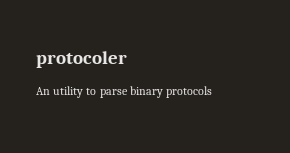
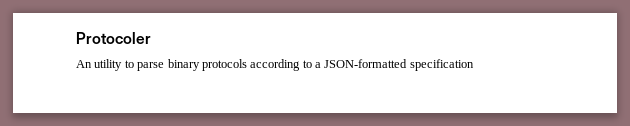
- protocoler
+ Protocoler
- An utility to parse binary protocols
+ An utility to parse binary protocols according to a JSON-formatted specification

